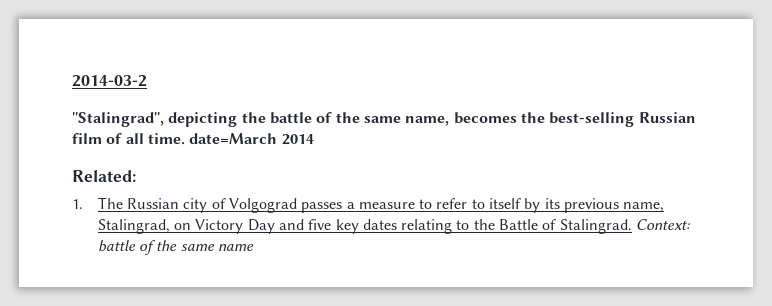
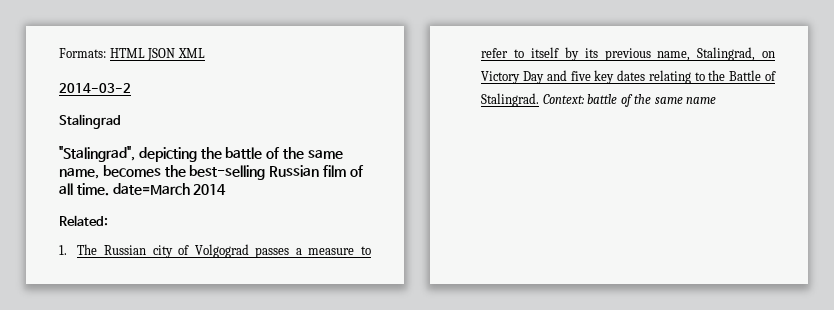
+ Formats: HTML JSON XML
- ''Stalingrad'', depicting the battle of the same name, becomes the best-selling Russian film of all time. date=March 2014
+ Stalingrad
+ "Stalingrad", depicting the battle of the same name, becomes the best-selling Russian film of all time. date=March 2014

